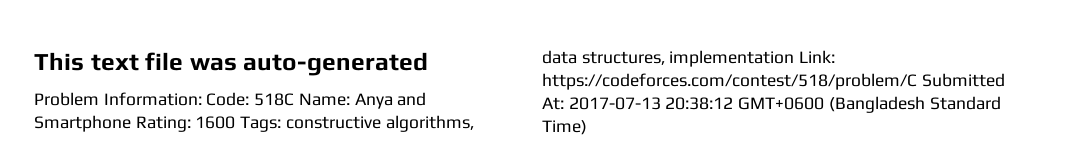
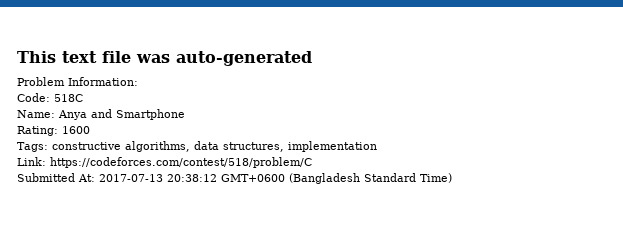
- Problem Information: Code: 518C Name: Anya and Smartphone Rating: 1600 Tags: constructive algorithms, data structures, implementation Link: https://codeforces.com/contest/518/problem/C Submitted At: 2017-07-13 20:38:12 GMT+0600 (Bangladesh Standard Time)
+ Problem Information:
+ Code: 518C
+ Name: Anya and Smartphone
+ Rating: 1600
+ Tags: constructive algorithms, data structures, implementation
+ Link: https://codeforces.com/contest/518/problem/C
+ Submitted At: 2017-07-13 20:38:12 GMT+0600 (Bangladesh Standard Time)

